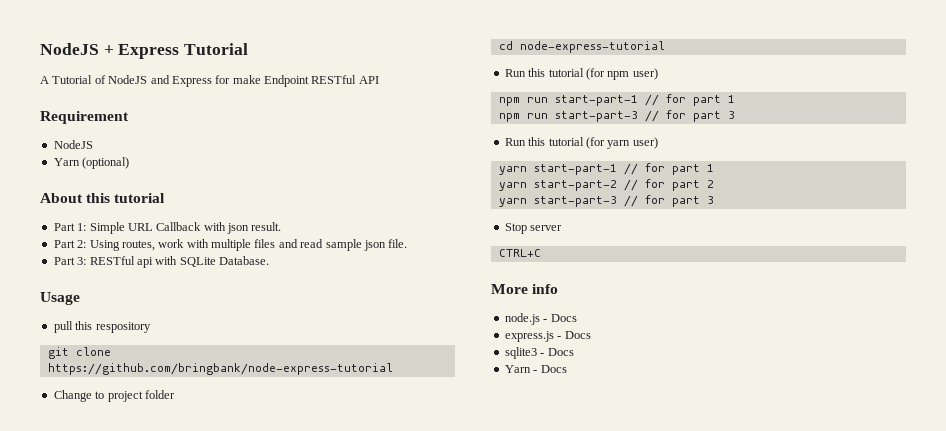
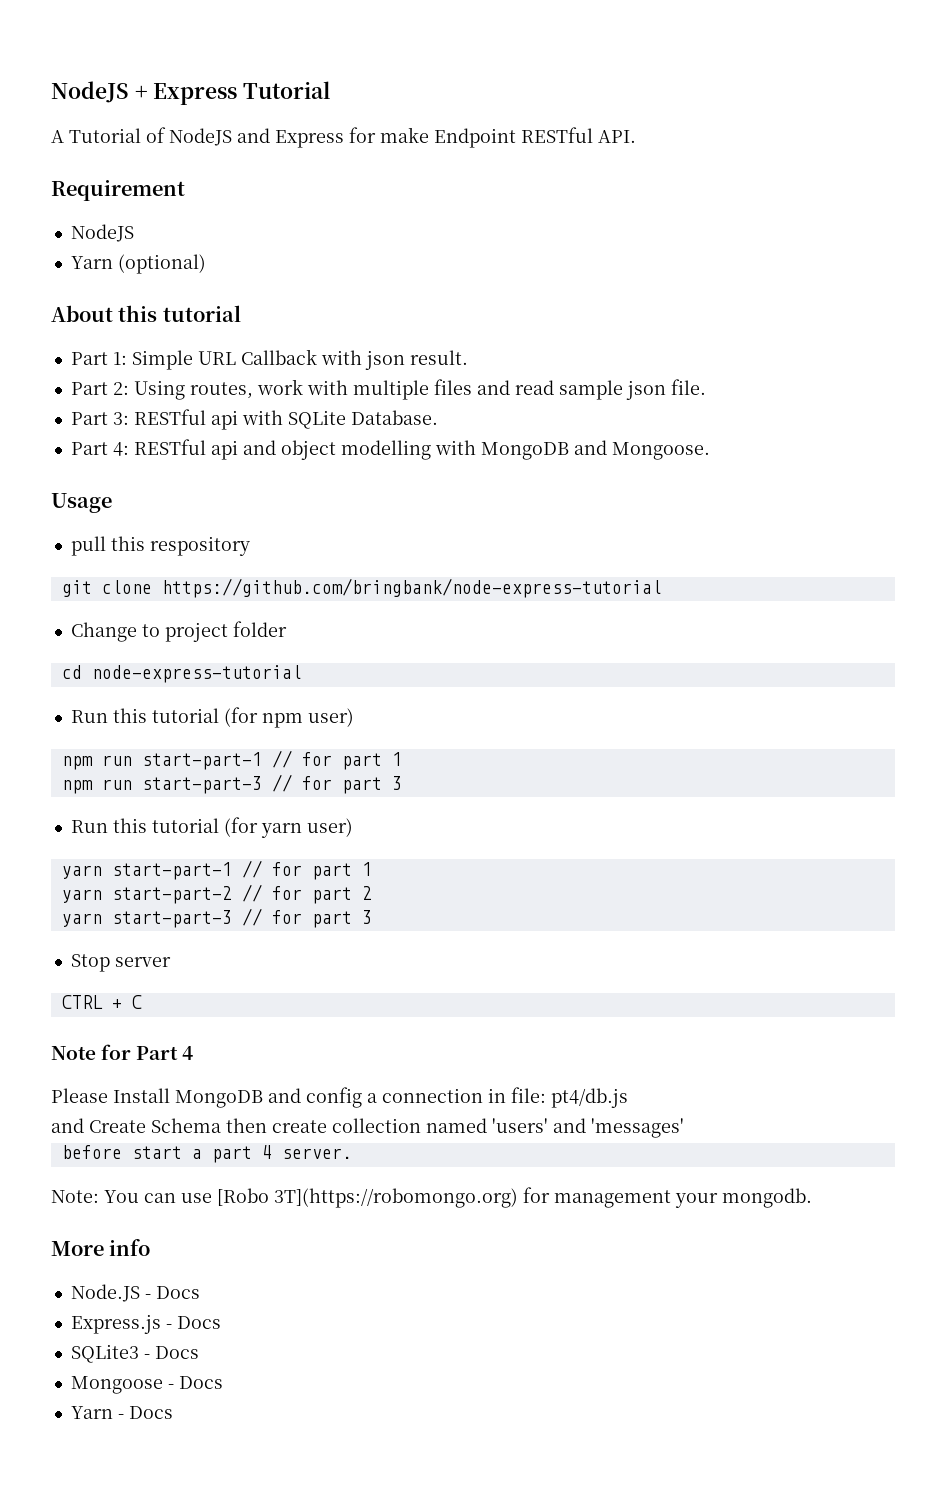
- A Tutorial of NodeJS and Express for make Endpoint RESTful API
+ A Tutorial of NodeJS and Express for make Endpoint RESTful API.
+ Part 4: RESTful api and object modelling with MongoDB and Mongoose.
- CTRL+C
+ CTRL + C
+ Note for Part 4
+ Please Install MongoDB and config a connection in file: pt4/db.js
+ and Create Schema then create collection named 'users' and 'messages'
+ before start a part 4 server.
+ Note: You can use [Robo 3T](https://robomongo.org) for management your mongodb.
- node.js - Docs
- express.js - Docs
- sqlite3 - Docs
+ Node.JS - Docs
+ Express.js - Docs
+ SQLite3 - Docs
+ Mongoose - Docs

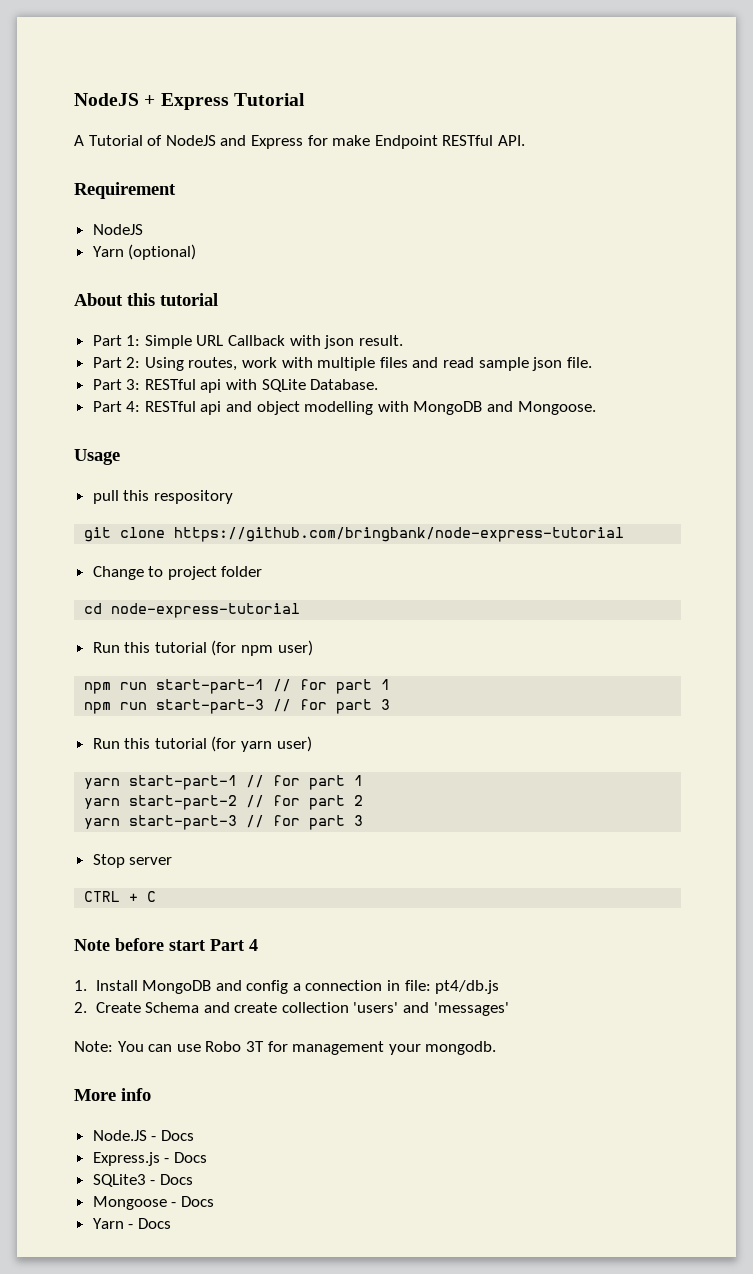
- Note for Part 4
+ Note before start Part 4
- Please Install MongoDB and config a connection in file: pt4/db.js
+ 1. Install MongoDB and config a connection in file: pt4/db.js
- and Create Schema then create collection named 'users' and 'messages'
+ 2. Create Schema and create collection 'users' and 'messages'
- before start a part 4 server.
- Note: You can use [Robo 3T](https://robomongo.org) for management your mongodb.
+ Note: You can use Robo 3T for management your mongodb.

